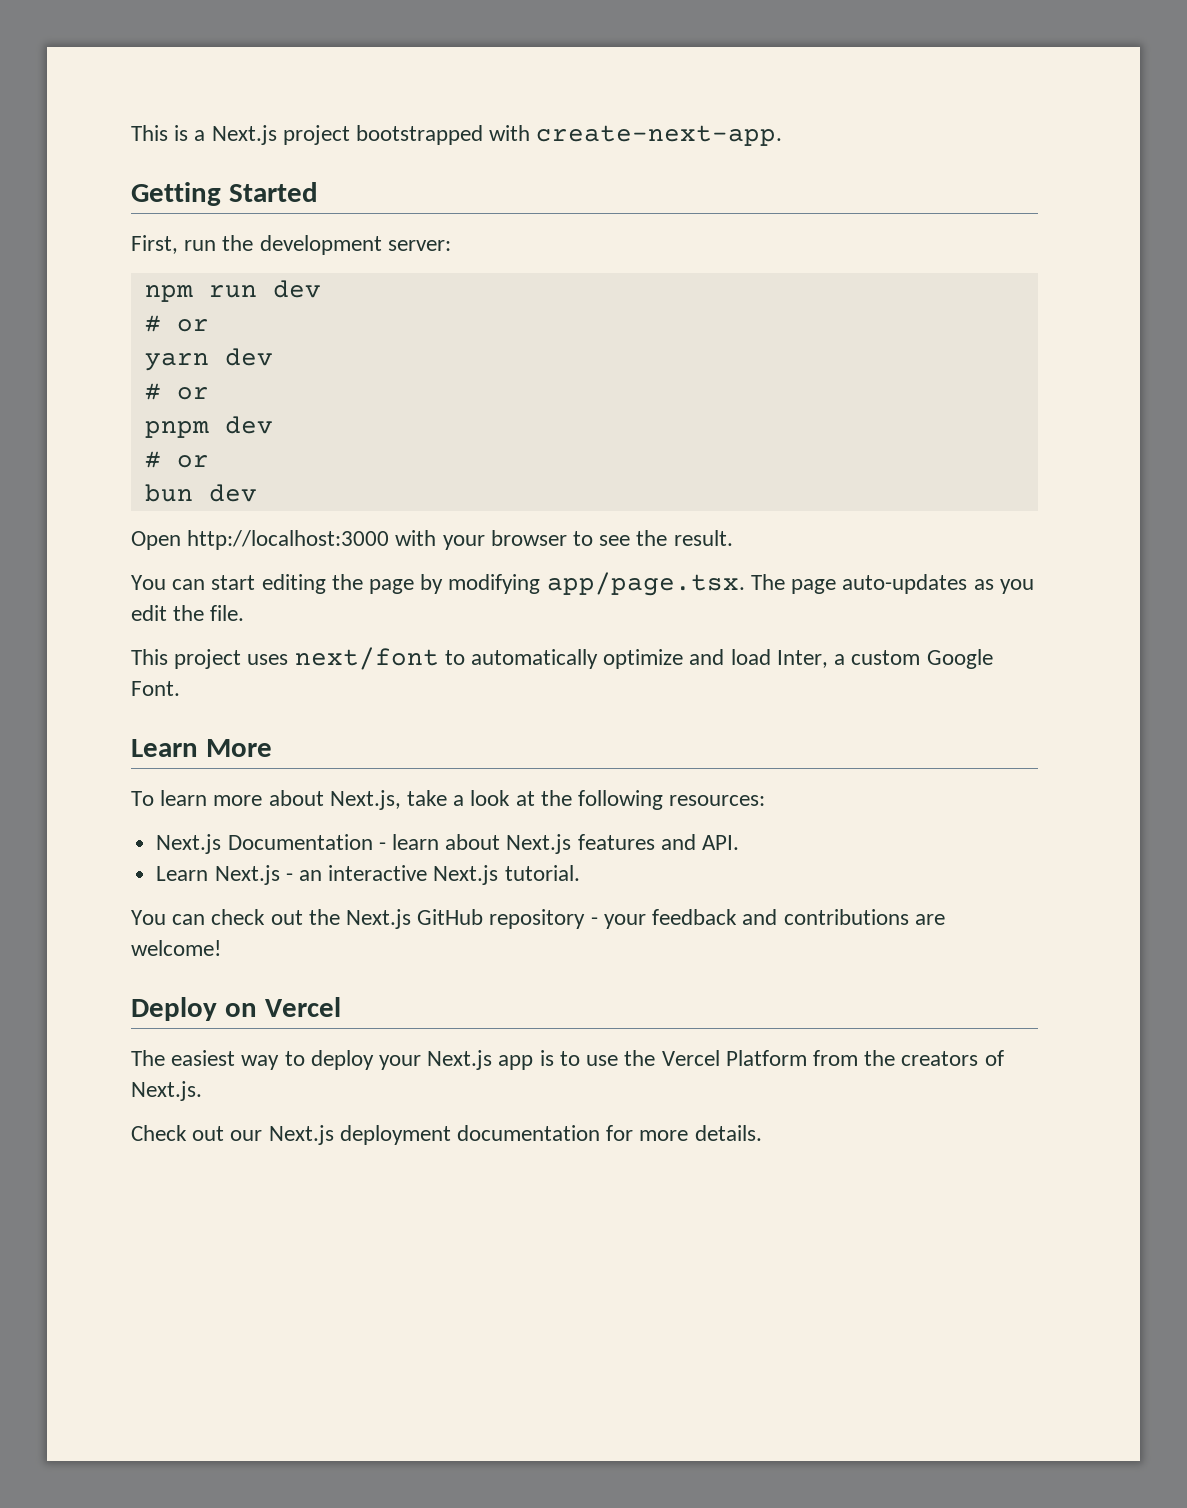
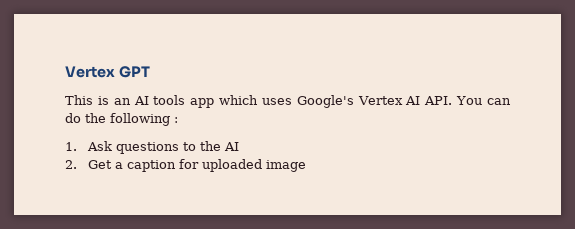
- This is a Next.js project bootstrapped with create-next-app.
- Getting Started
- First, run the development server:
- npm run dev
- # or
- yarn dev
- # or
- pnpm dev
- # or
- bun dev
- Open http://localhost:3000 with your browser to see the result.
- You can start editing the page by modifying app/page.tsx. The page auto-updates as you edit the file.
- This project uses next/font to automatically optimize and load Inter, a custom Google Font.
- Learn More
- To learn more about Next.js, take a look at the following resources:
- Next.js Documentation - learn about Next.js features and API.
- Learn Next.js - an interactive Next.js tutorial.
- You can check out the Next.js GitHub repository - your feedback and contributions are welcome!
- Deploy on Vercel
- The easiest way to deploy your Next.js app is to use the Vercel Platform from the creators of Next.js.
- Check out our Next.js deployment documentation for more details.
+ Vertex GPT
+ This is an AI tools app which uses Google's Vertex AI API. You can do the following :
+ 1. Ask questions to the AI
+ 2. Get a caption for uploaded image

